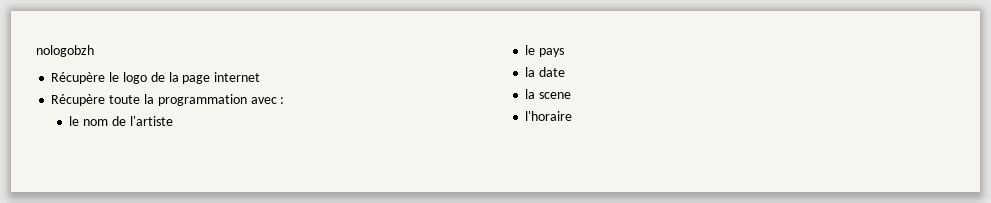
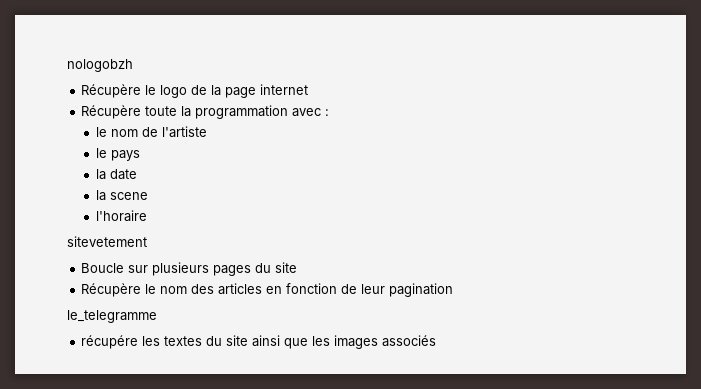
+ sitevetement
+ Boucle sur plusieurs pages du site
+ Récupère le nom des articles en fonction de leur pagination
+ le_telegramme
+ récupére les textes du site ainsi que les images associés

